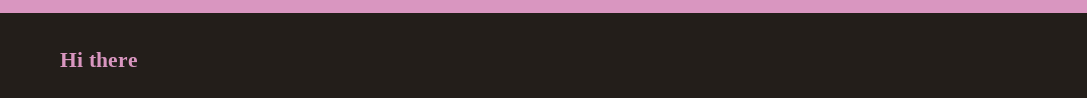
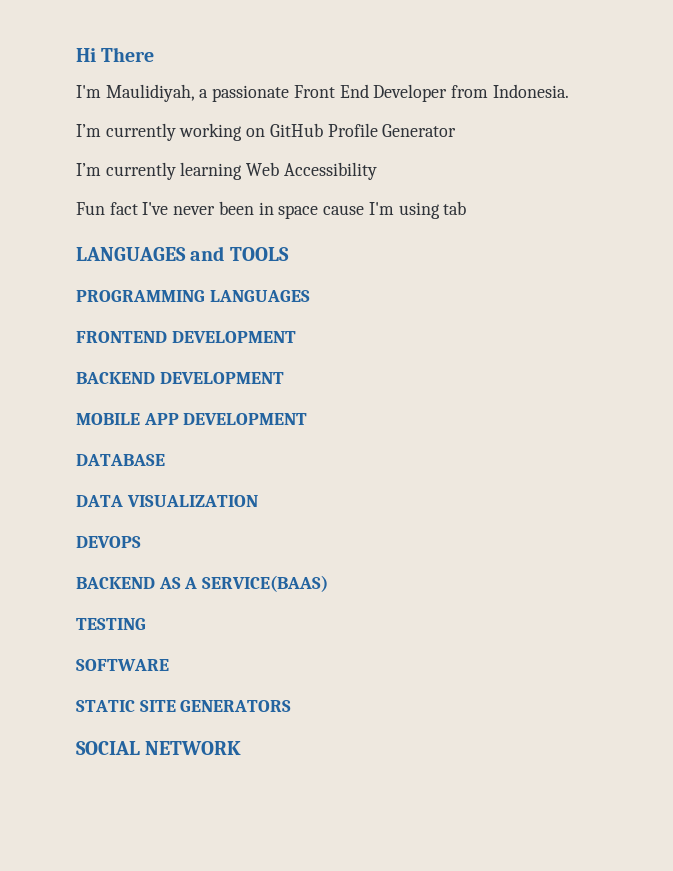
- Hi there
+ Hi There
+ I'm Maulidiyah, a passionate Front End Developer from Indonesia.
+ I’m currently working on GitHub Profile Generator
+ I’m currently learning Web Accessibility
+ Fun fact I've never been in space cause I'm using tab
+ LANGUAGES and TOOLS
+ PROGRAMMING LANGUAGES
+ FRONTEND DEVELOPMENT
+ BACKEND DEVELOPMENT
+ MOBILE APP DEVELOPMENT
+ DATABASE
+ DATA VISUALIZATION
+ DEVOPS
+ BACKEND AS A SERVICE(BAAS)
+ TESTING
+ SOFTWARE
+ STATIC SITE GENERATORS
+ SOCIAL NETWORK

